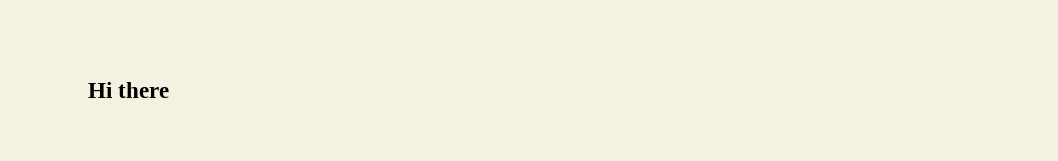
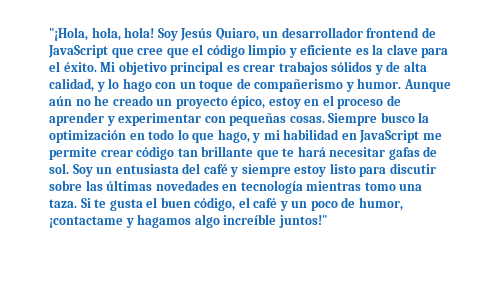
- Hi there
+ "¡Hola, hola, hola! Soy Jesús Quiaro, un desarrollador frontend de JavaScript que cree que el código limpio y eficiente es la clave para el éxito. Mi objetivo principal es crear trabajos sólidos y de alta calidad, y lo hago con un toque de compañerismo y humor. Aunque aún no he creado un proyecto épico, estoy en el proceso de aprender y experimentar con pequeñas cosas. Siempre busco la optimización en todo lo que hago, y mi habilidad en JavaScript me permite crear código tan brillante que te hará necesitar gafas de sol. Soy un entusiasta del café y siempre estoy listo para discutir sobre las últimas novedades en tecnología mientras tomo una taza. Si te gusta el buen código, el café y un poco de humor, ¡contactame y hagamos algo increíble juntos!"

